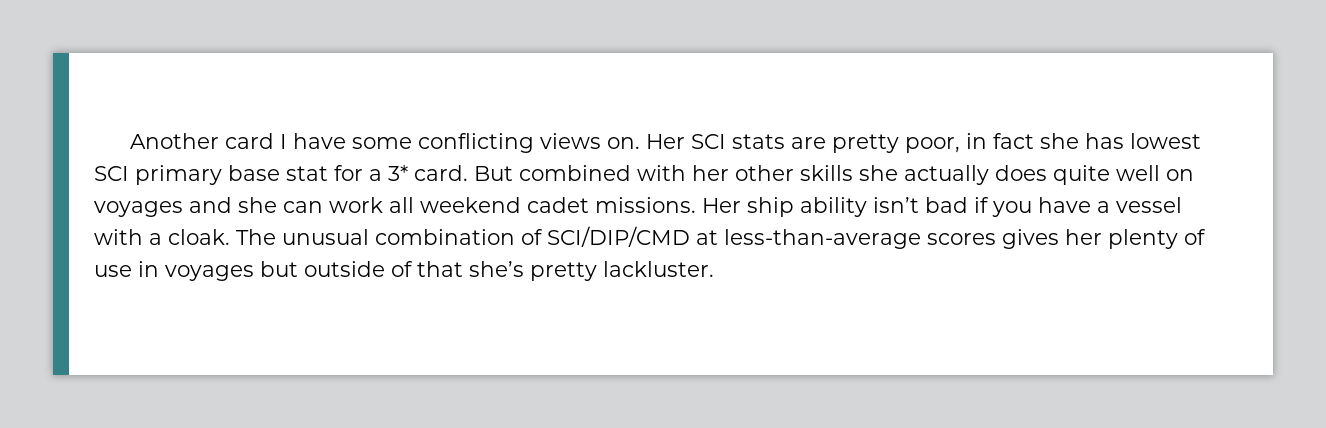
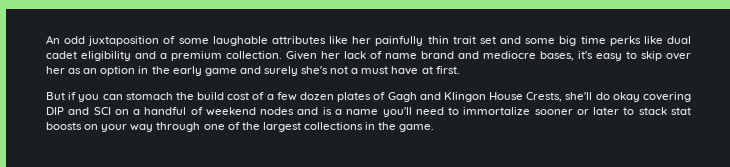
- Another card I have some conflicting views on. Her SCI stats are pretty poor, in fact she has lowest SCI primary base stat for a 3* card. But combined with her other skills she actually does quite well on voyages and she can work all weekend cadet missions. Her ship ability isn’t bad if you have a vessel with a cloak. The unusual combination of SCI/DIP/CMD at less-than-average scores gives her plenty of use in voyages but outside of that she’s pretty lackluster.
+ An odd juxtaposition of some laughable attributes like her painfully thin trait set and some big time perks like dual cadet eligibility and a premium collection. Given her lack of name brand and mediocre bases, it's easy to skip over her as an option in the early game and surely she's not a must have at first.
+ But if you can stomach the build cost of a few dozen plates of Gagh and Klingon House Crests, she'll do okay covering DIP and SCI on a handful of weekend nodes and is a name you'll need to immortalize sooner or later to stack stat boosts on your way through one of the largest collections in the game.

